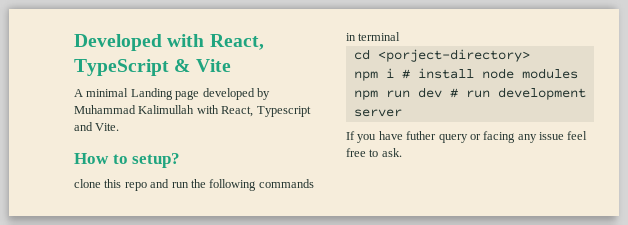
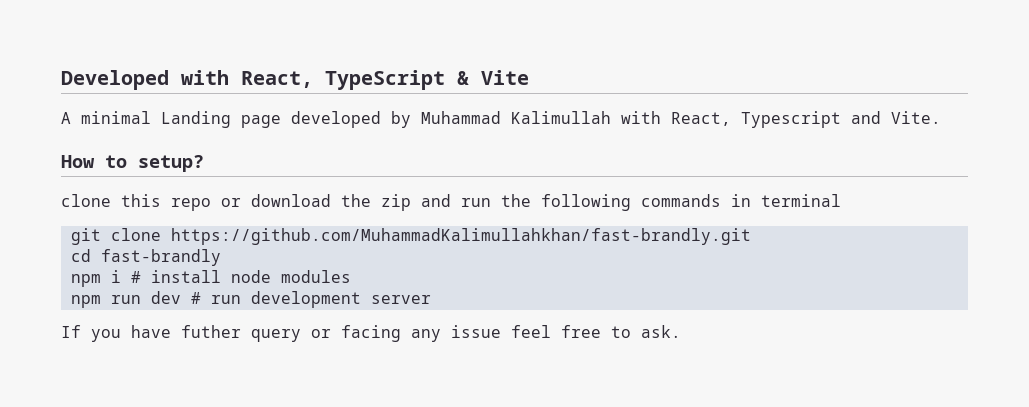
- clone this repo and run the following commands in terminal
+ clone this repo or download the zip and run the following commands in terminal
+ git clone https://github.com/MuhammadKalimullahkhan/fast-brandly.git
- cd <porject-directory>
+ cd fast-brandly

